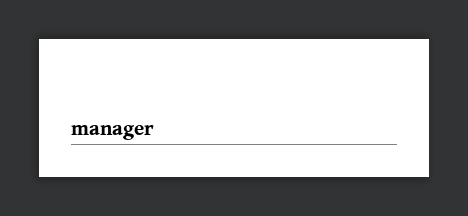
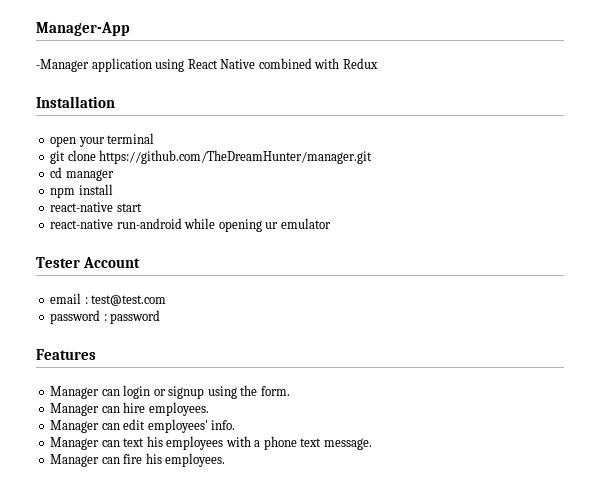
- manager
+ Manager-App
+ -Manager application using React Native combined with Redux
+ Installation
+ open your terminal
+ git clone https://github.com/TheDreamHunter/manager.git
+ cd manager
+ npm install
+ react-native start
+ react-native run-android while opening ur emulator
+ Tester Account
+ email : test@test.com
+ password : password
+ Features
+ Manager can login or signup using the form.
+ Manager can hire employees.
+ Manager can edit employees' info.
+ Manager can text his employees with a phone text message.
+ Manager can fire his employees.

